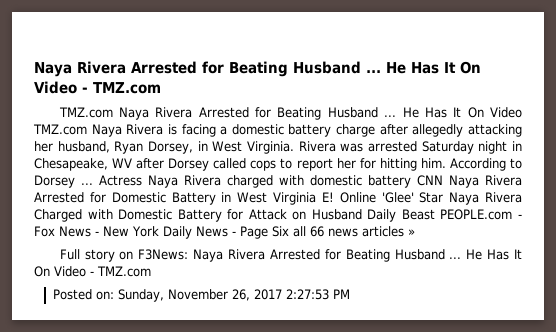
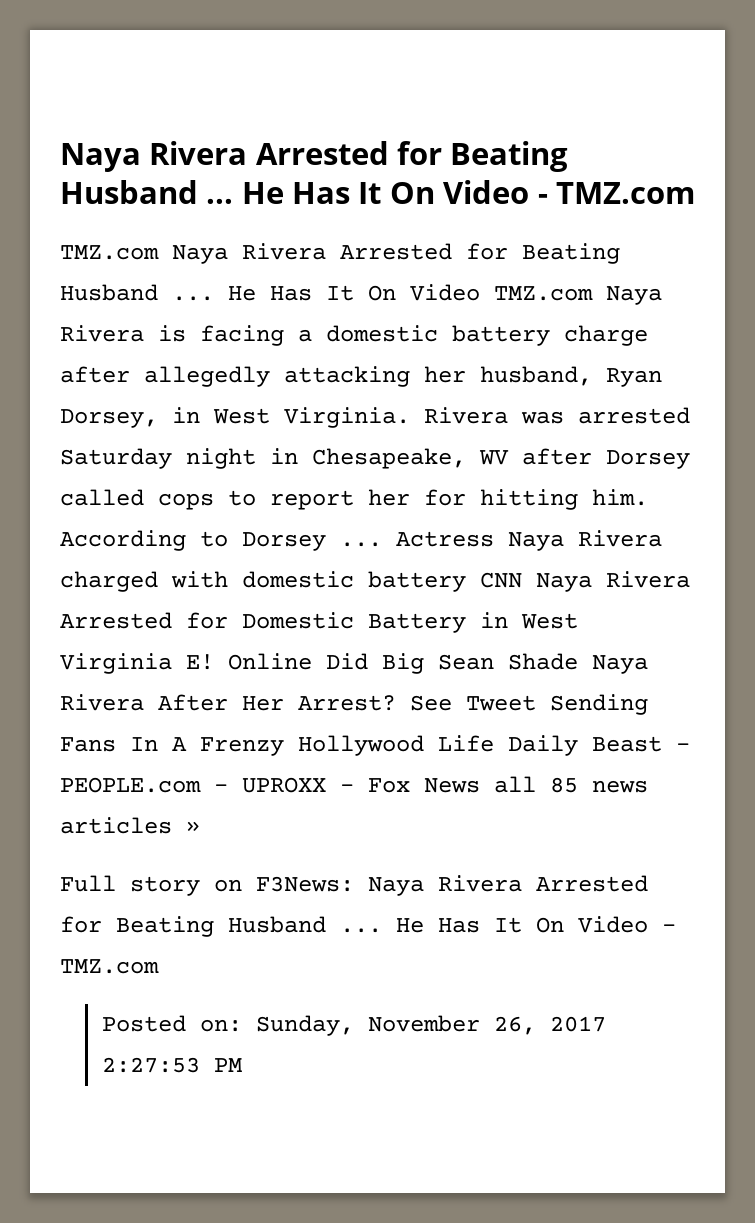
- Online 'Glee' Star Naya Rivera Charged with Domestic Battery for Attack on Husband Daily Beast PEOPLE.com - Fox News - New York Daily News - Page Six all 66 news articles »
+ Online Did Big Sean Shade Naya Rivera After Her Arrest? See Tweet Sending Fans In A Frenzy Hollywood Life Daily Beast - PEOPLE.com - UPROXX - Fox News all 85 news articles »

